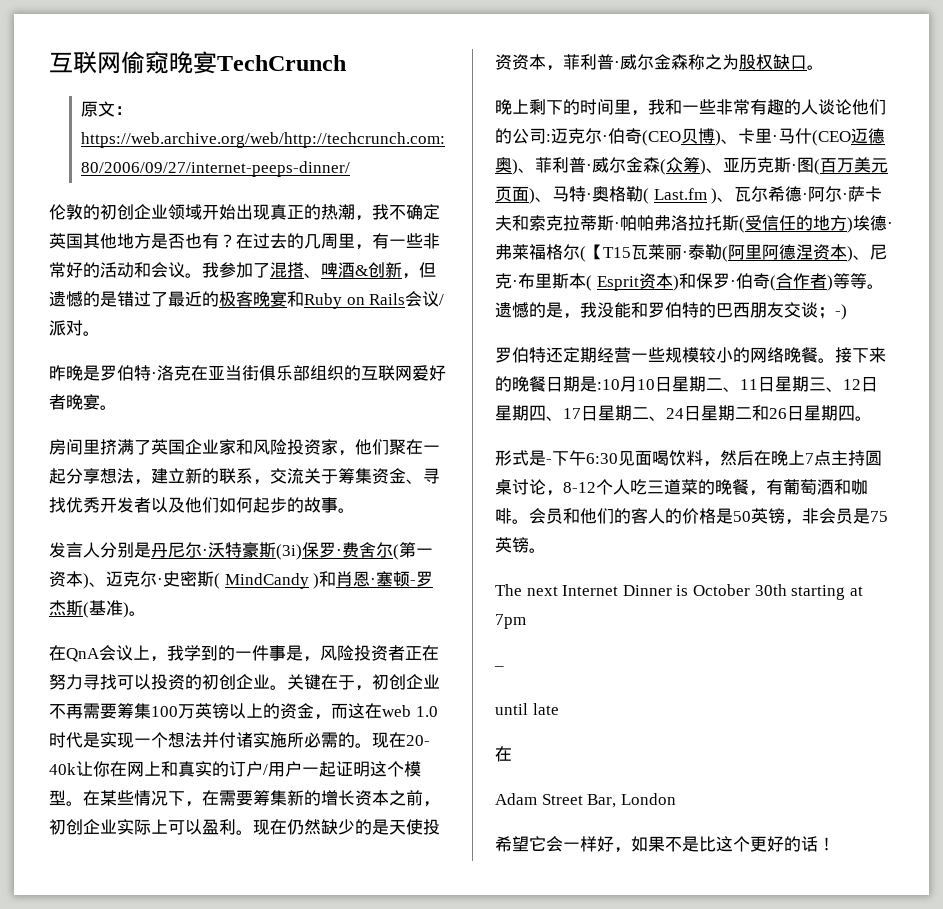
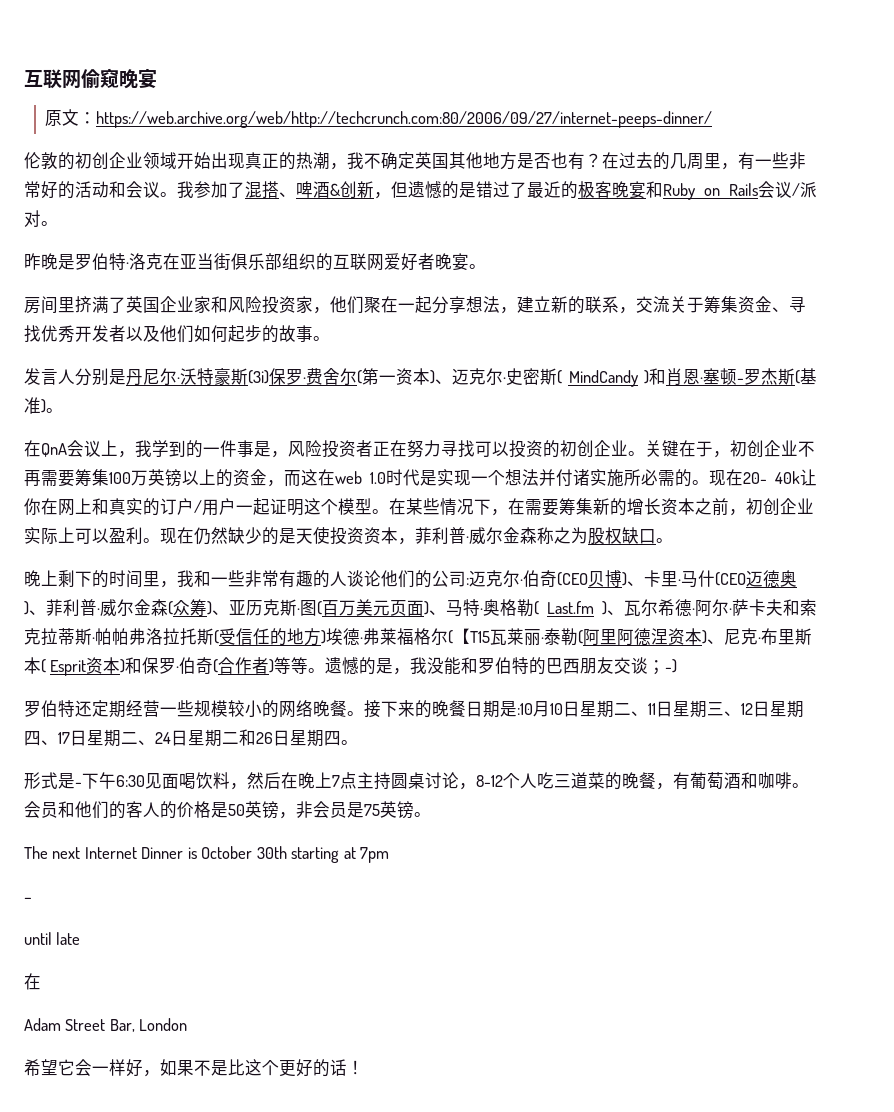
- 互联网偷窥晚宴TechCrunch
+ 互联网偷窥晚宴

